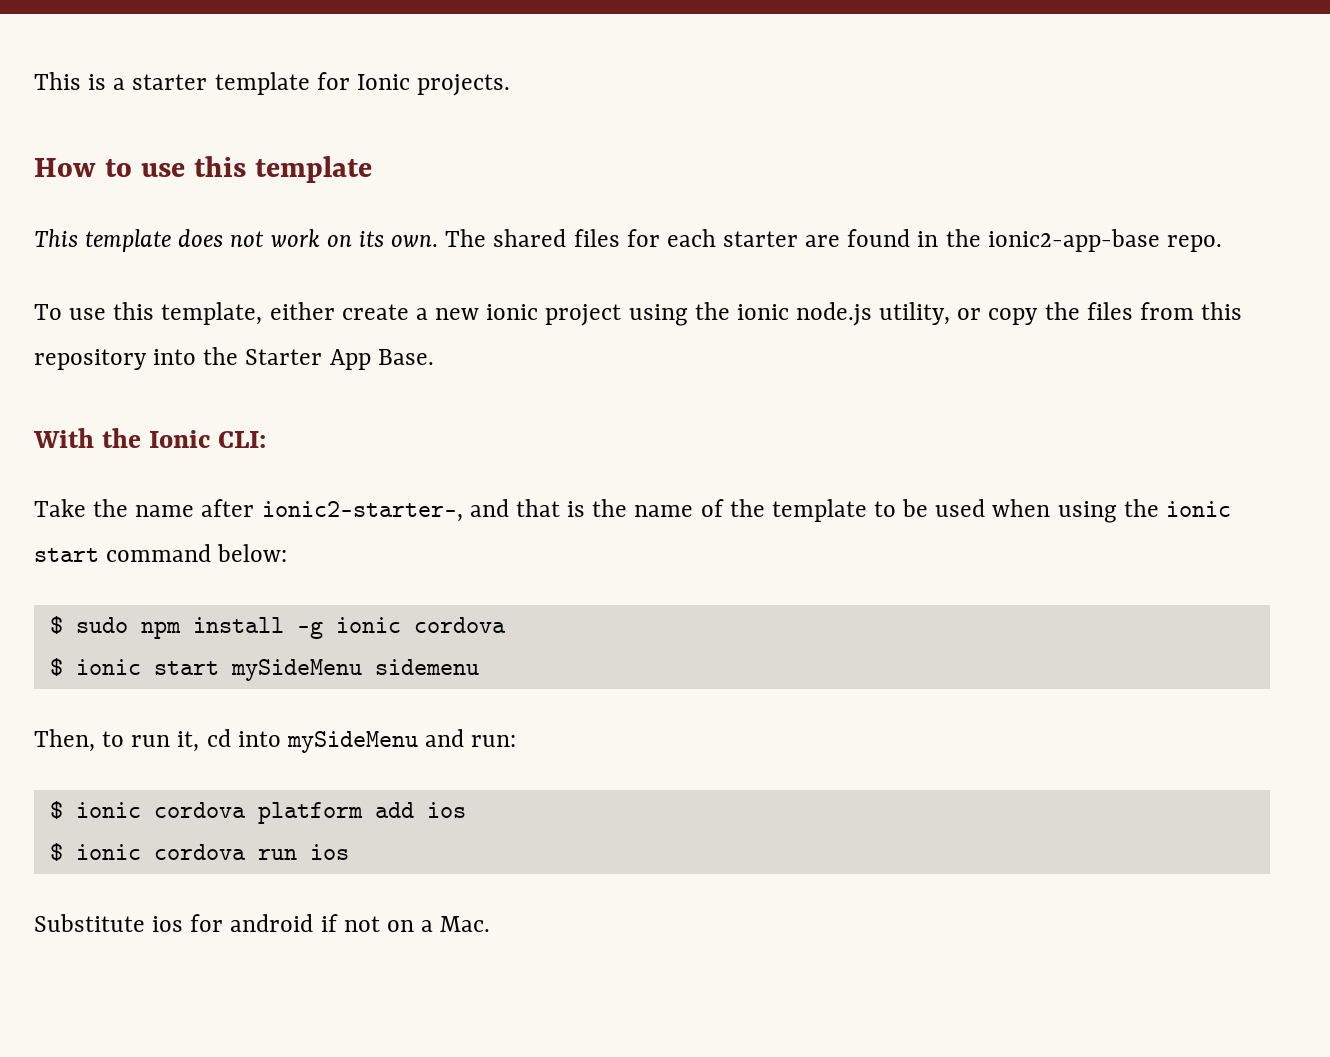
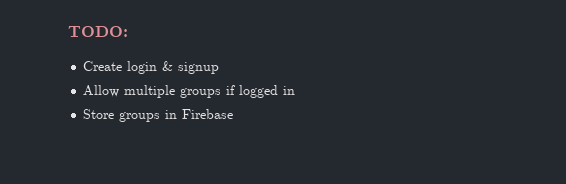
- This is a starter template for Ionic projects.
- How to use this template
- This template does not work on its own. The shared files for each starter are found in the ionic2-app-base repo.
- To use this template, either create a new ionic project using the ionic node.js utility, or copy the files from this repository into the Starter App Base.
- With the Ionic CLI:
- Take the name after ionic2-starter-, and that is the name of the template to be used when using the ionic start command below:
- $ sudo npm install -g ionic cordova
- $ ionic start mySideMenu sidemenu
- Then, to run it, cd into mySideMenu and run:
- $ ionic cordova platform add ios
- $ ionic cordova run ios
- Substitute ios for android if not on a Mac.
+ TODO:
+ Create login & signup
+ Allow multiple groups if logged in
+ Store groups in Firebase

